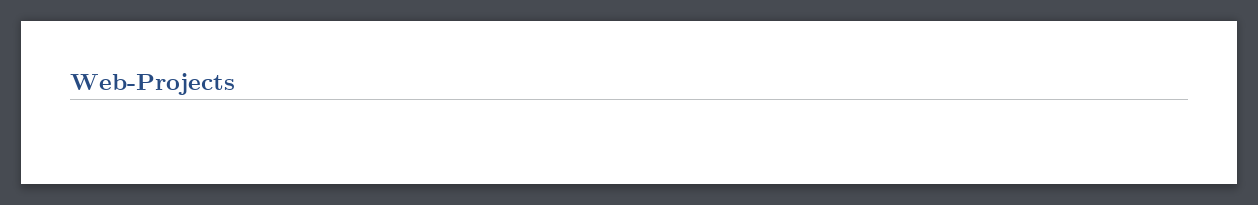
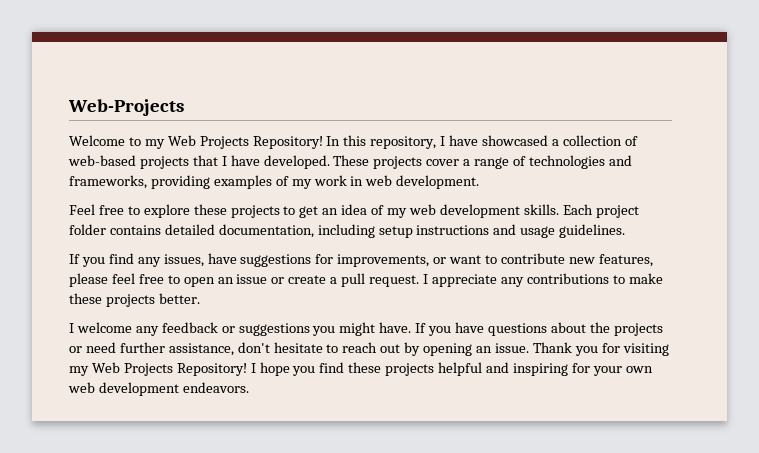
+ Welcome to my Web Projects Repository! In this repository, I have showcased a collection of web-based projects that I have developed. These projects cover a range of technologies and frameworks, providing examples of my work in web development.
+ Feel free to explore these projects to get an idea of my web development skills. Each project folder contains detailed documentation, including setup instructions and usage guidelines.
+ If you find any issues, have suggestions for improvements, or want to contribute new features, please feel free to open an issue or create a pull request. I appreciate any contributions to make these projects better.
+ I welcome any feedback or suggestions you might have. If you have questions about the projects or need further assistance, don't hesitate to reach out by opening an issue. Thank you for visiting my Web Projects Repository! I hope you find these projects helpful and inspiring for your own web development endeavors.

